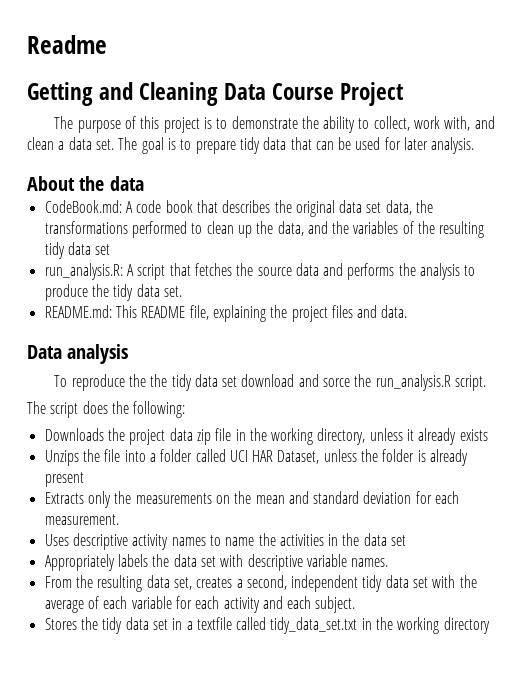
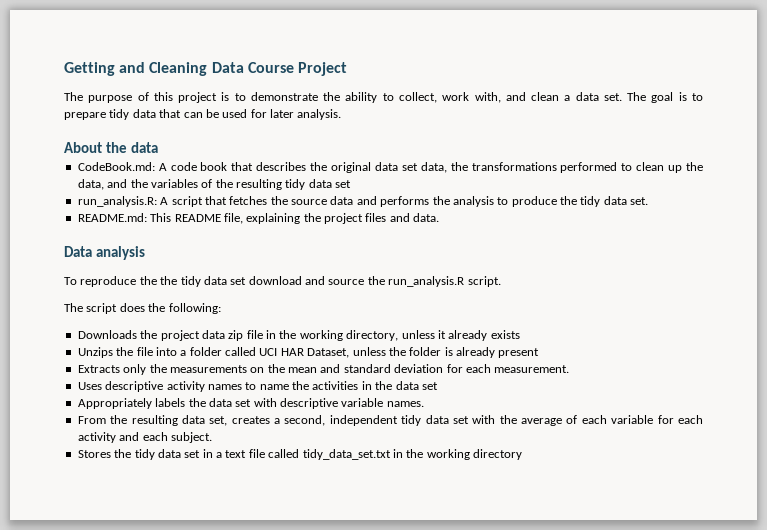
- Readme
- To reproduce the the tidy data set download and sorce the run_analysis.R script.
+ To reproduce the the tidy data set download and source the run_analysis.R script.
- Stores the tidy data set in a textfile called tidy_data_set.txt in the working directory
+ Stores the tidy data set in a text file called tidy_data_set.txt in the working directory

